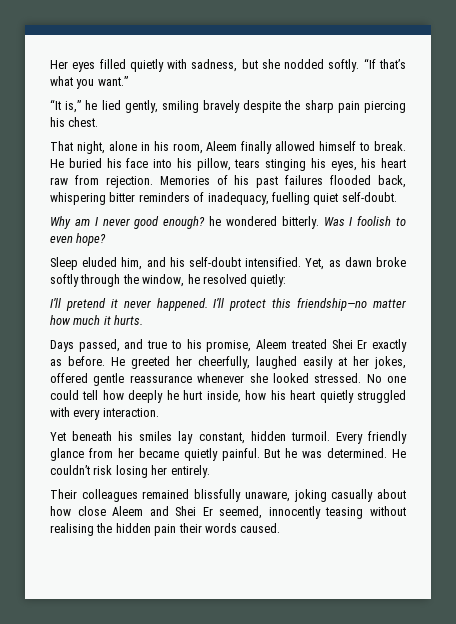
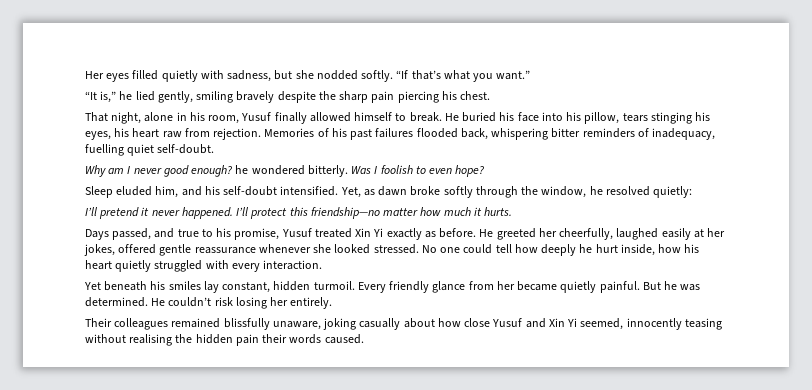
- That night, alone in his room, Aleem finally allowed himself to break.
+ That night, alone in his room, Yusuf finally allowed himself to break.
- Days passed, and true to his promise, Aleem treated Shei Er exactly as before.
+ Days passed, and true to his promise, Yusuf treated Xin Yi exactly as before.
- Their colleagues remained blissfully unaware, joking casually about how close Aleem and Shei Er seemed, innocently teasing without realising the hidden pain their words caused.
+ Their colleagues remained blissfully unaware, joking casually about how close Yusuf and Xin Yi seemed, innocently teasing without realising the hidden pain their words caused.

